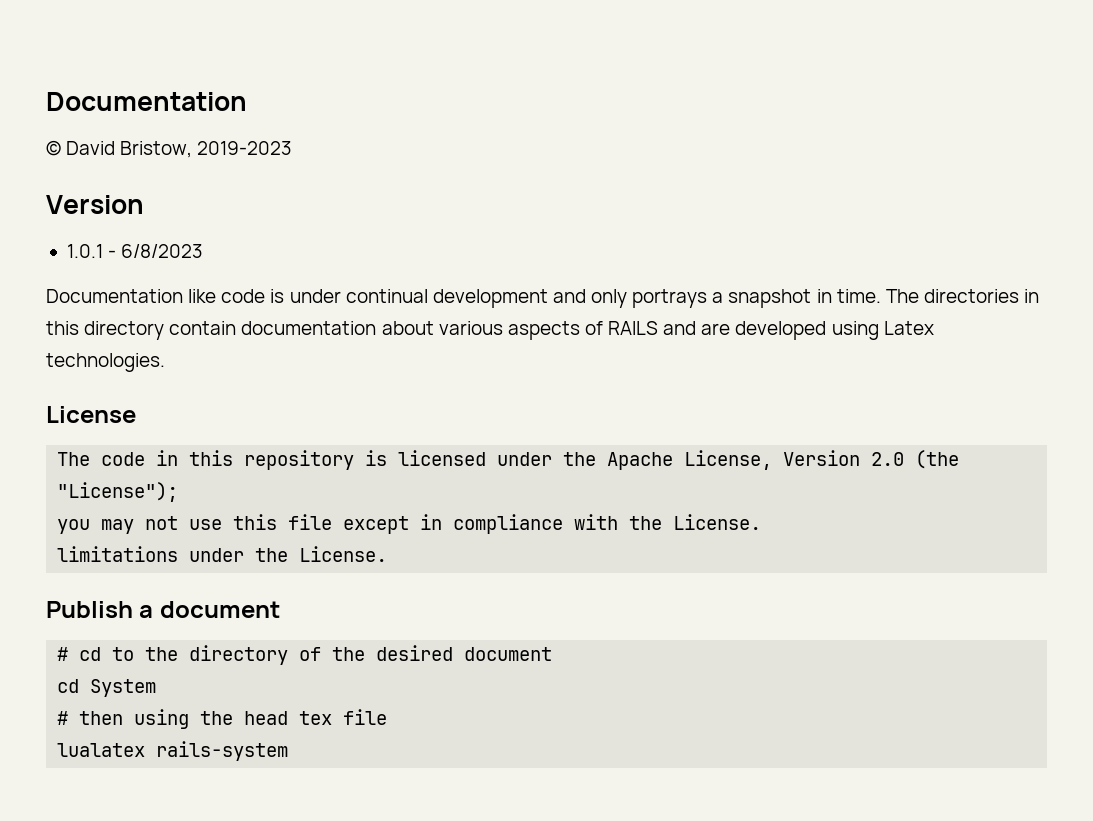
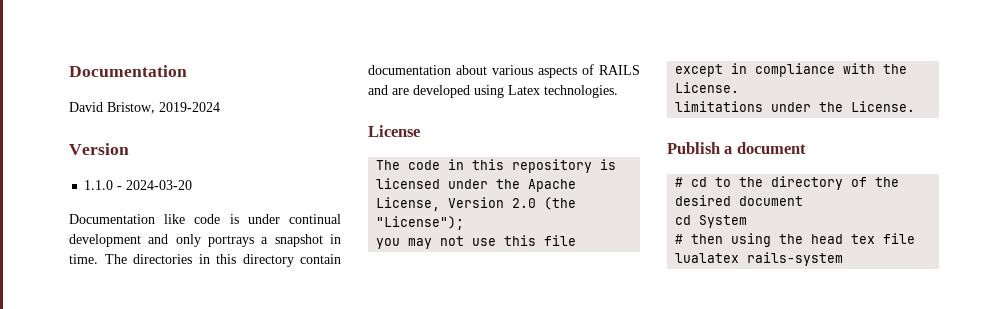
- © David Bristow, 2019-2023
+ David Bristow, 2019-2024
- 1.0.1 - 6/8/2023
+ 1.1.0 - 2024-03-20

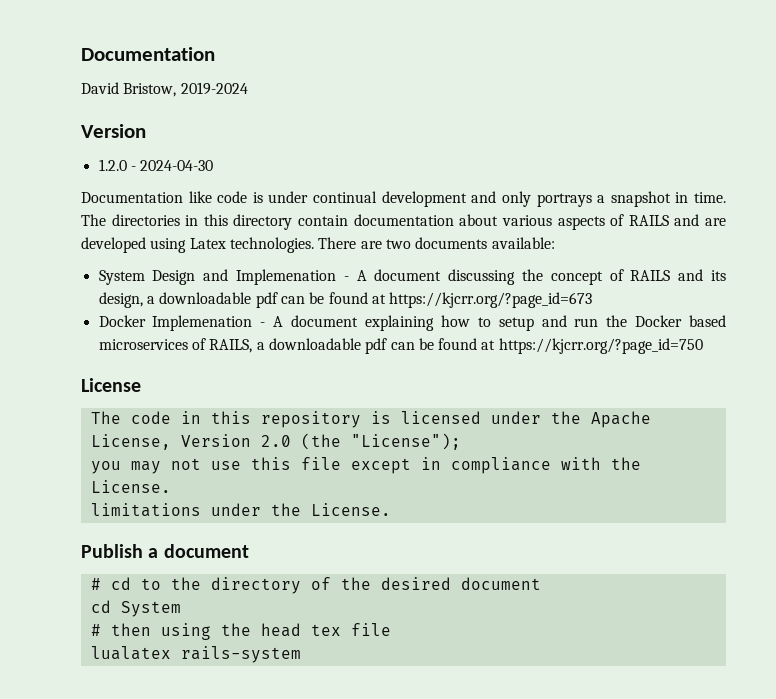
- 1.1.0 - 2024-03-20
+ 1.2.0 - 2024-04-30
+ There are two documents available:
+ System Design and Implemenation - A document discussing the concept of RAILS and its design, a downloadable pdf can be found at https://kjcrr.org/?page_id=673
+ Docker Implemenation - A document explaining how to setup and run the Docker based microservices of RAILS, a downloadable pdf can be found at https://kjcrr.org/?page_id=750

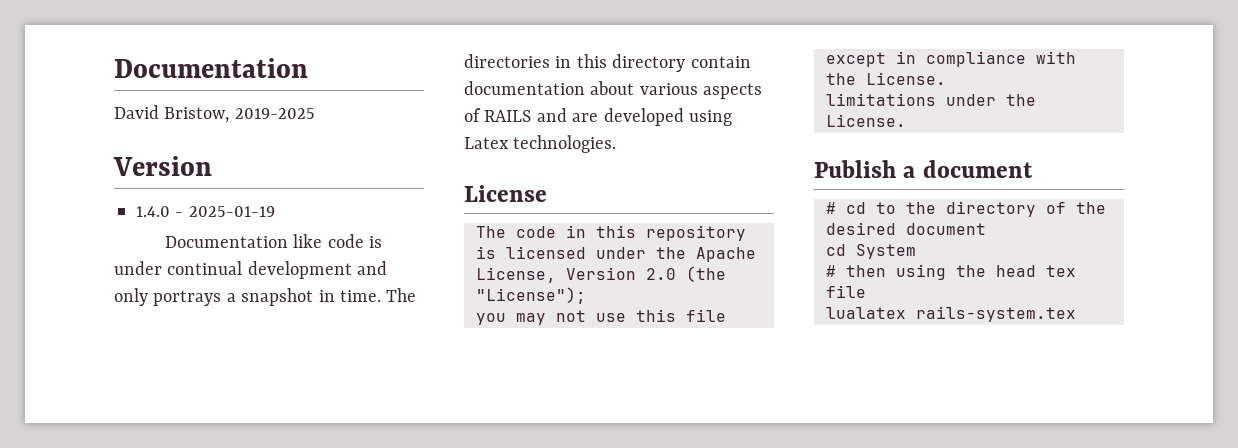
- David Bristow, 2019-2024
+ David Bristow, 2019-2025
- 1.2.0 - 2024-04-30
+ 1.4.0 - 2025-01-19
- There are two documents available:
- System Design and Implemenation - A document discussing the concept of RAILS and its design, a downloadable pdf can be found at https://kjcrr.org/?page_id=673
- Docker Implemenation - A document explaining how to setup and run the Docker based microservices of RAILS, a downloadable pdf can be found at https://kjcrr.org/?page_id=750
- lualatex rails-system
+ lualatex rails-system.tex

